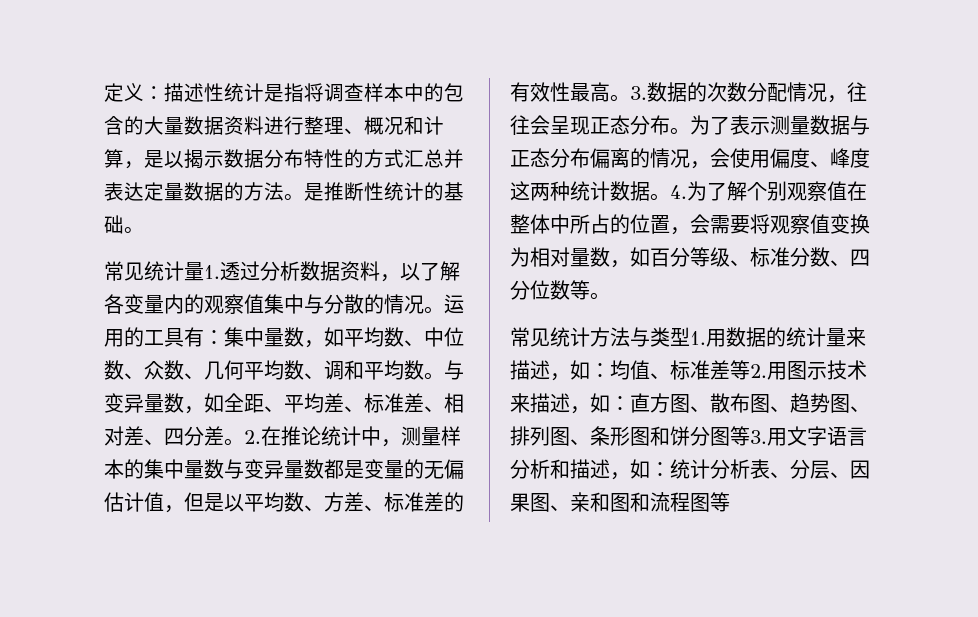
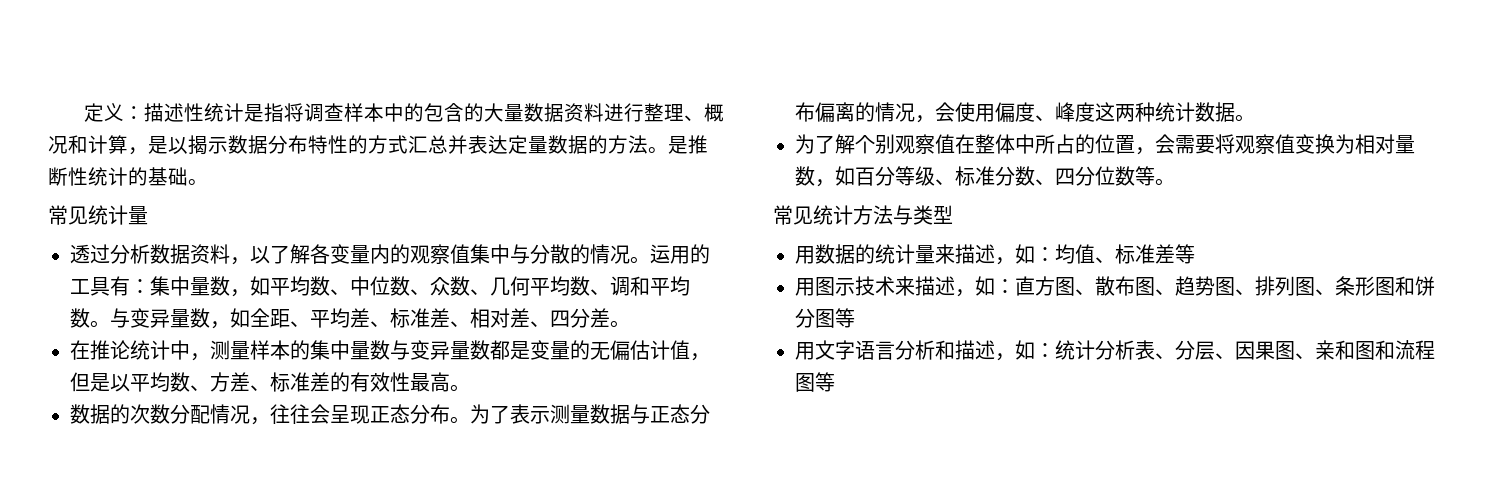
- 常见统计量1.透过分析数据资料，以了解各变量内的观察值集中与分散的情况。
+ 常见统计量
+ 透过分析数据资料，以了解各变量内的观察值集中与分散的情况。
- 与变异量数，如全距、平均差、标准差、相对差、四分差。2.在推论统计中，测量样本的集中量数与变异量数都是变量的无偏估计值，但是以平均数、方差、标准差的有效性最高。3.数据的次数分配情况，往往会呈现正态分布。
+ 与变异量数，如全距、平均差、标准差、相对差、四分差。
+ 在推论统计中，测量样本的集中量数与变异量数都是变量的无偏估计值，但是以平均数、方差、标准差的有效性最高。
+ 数据的次数分配情况，往往会呈现正态分布。
- 为了表示测量数据与正态分布偏离的情况，会使用偏度、峰度这两种统计数据。4.为了解个别观察值在整体中所占的位置，会需要将观察值变换为相对量数，如百分等级、标准分数、四分位数等。
+ 为了表示测量数据与正态分布偏离的情况，会使用偏度、峰度这两种统计数据。
+ 为了解个别观察值在整体中所占的位置，会需要将观察值变换为相对量数，如百分等级、标准分数、四分位数等。
- 常见统计方法与类型1.用数据的统计量来描述，如：均值、标准差等2.用图示技术来描述，如：直方图、散布图、趋势图、排列图、条形图和饼分图等3.用文字语言分析和描述，如：统计分析表、分层、因果图、亲和图和流程图等
+ 常见统计方法与类型
+ 用数据的统计量来描述，如：均值、标准差等
+ 用图示技术来描述，如：直方图、散布图、趋势图、排列图、条形图和饼分图等
+ 用文字语言分析和描述，如：统计分析表、分层、因果图、亲和图和流程图等

